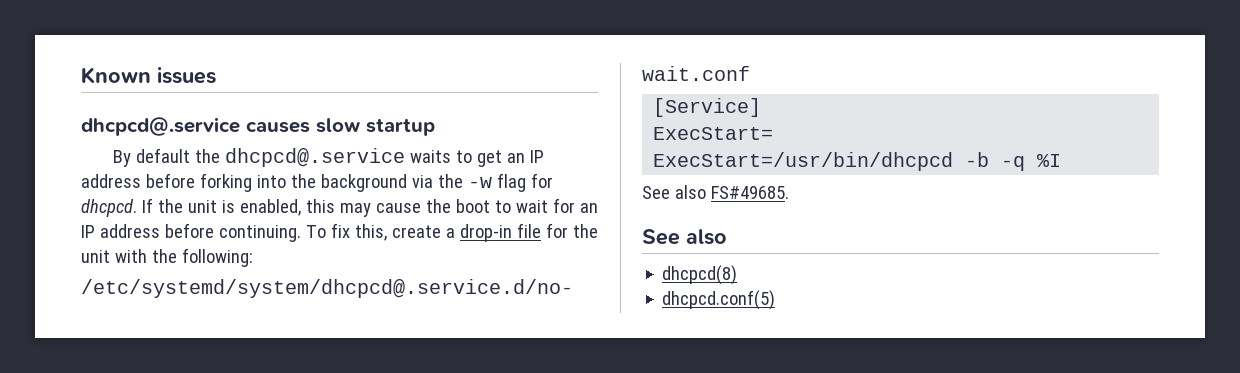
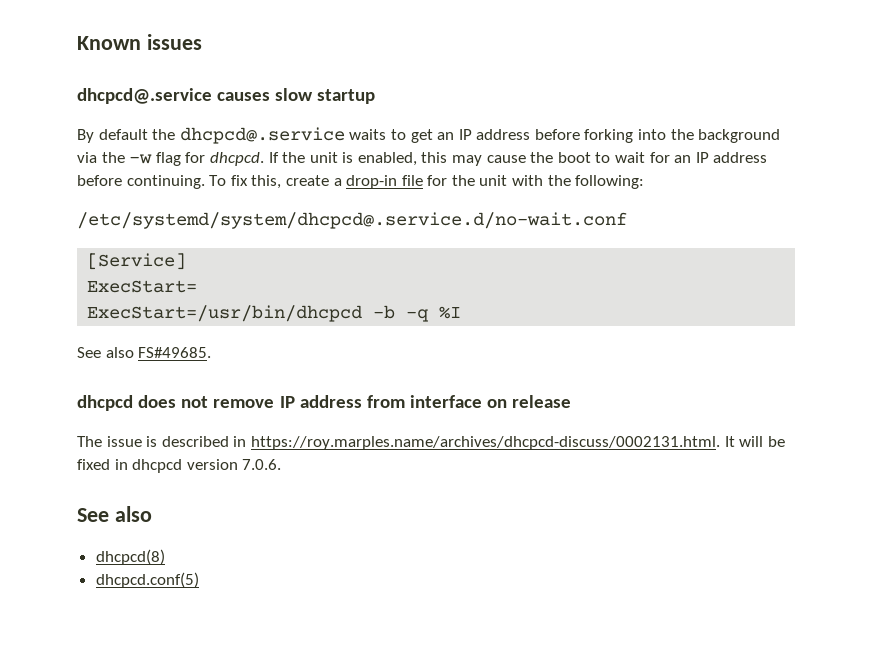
+ dhcpcd does not remove IP address from interface on release
+ The issue is described in https://roy.marples.name/archives/dhcpcd-discuss/0002131.html. It will be fixed in dhcpcd version 7.0.6.

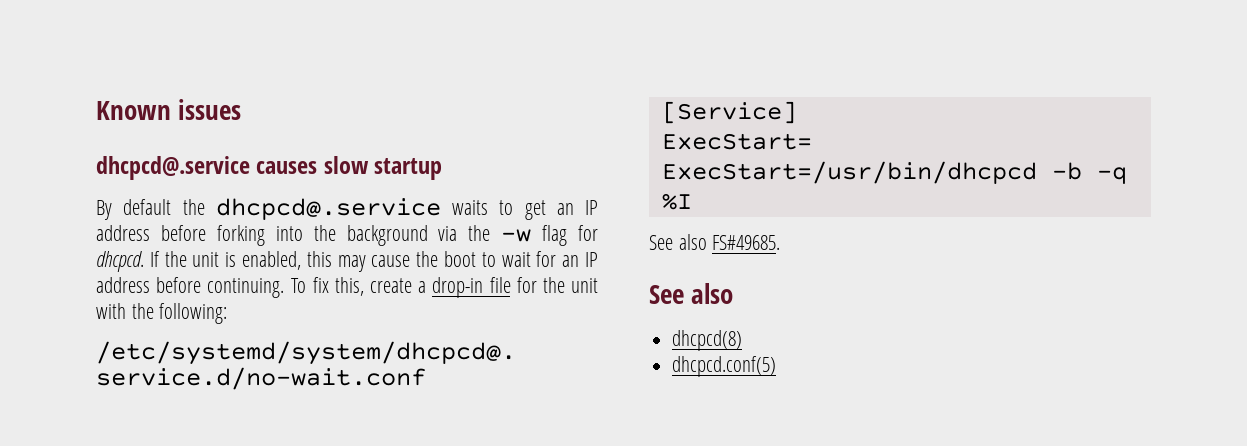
- dhcpcd does not remove IP address from interface on release
- The issue is described in https://roy.marples.name/archives/dhcpcd-discuss/0002131.html. It will be fixed in dhcpcd version 7.0.6.

